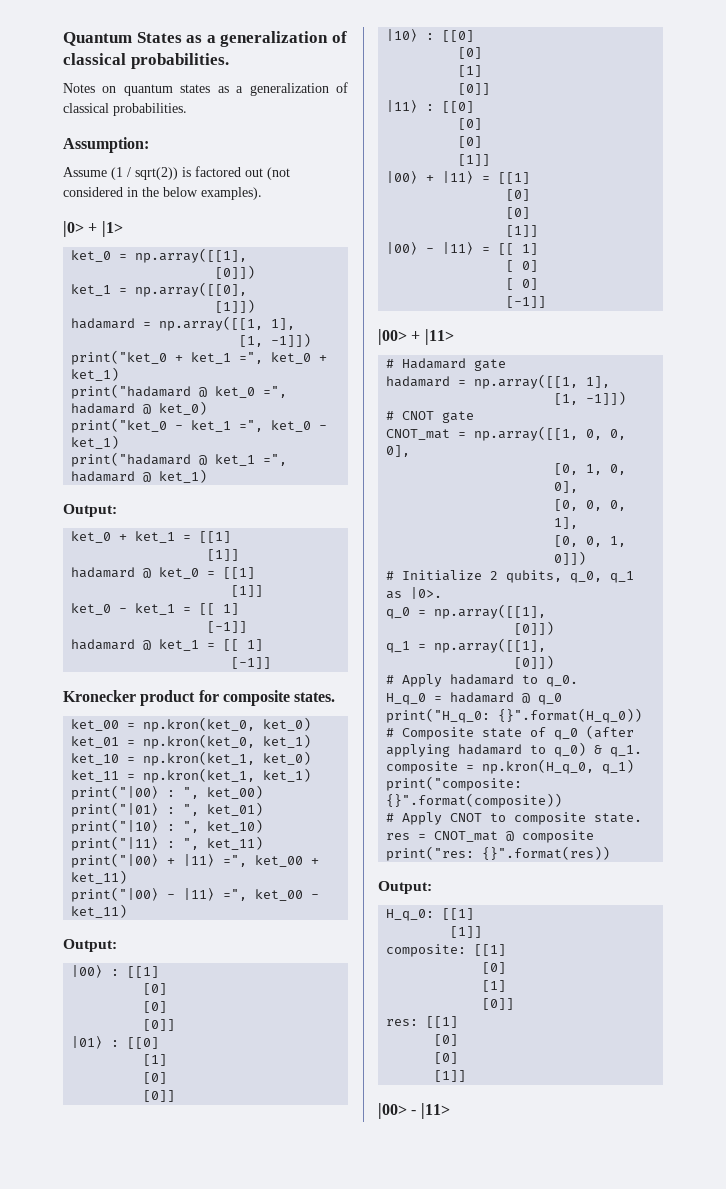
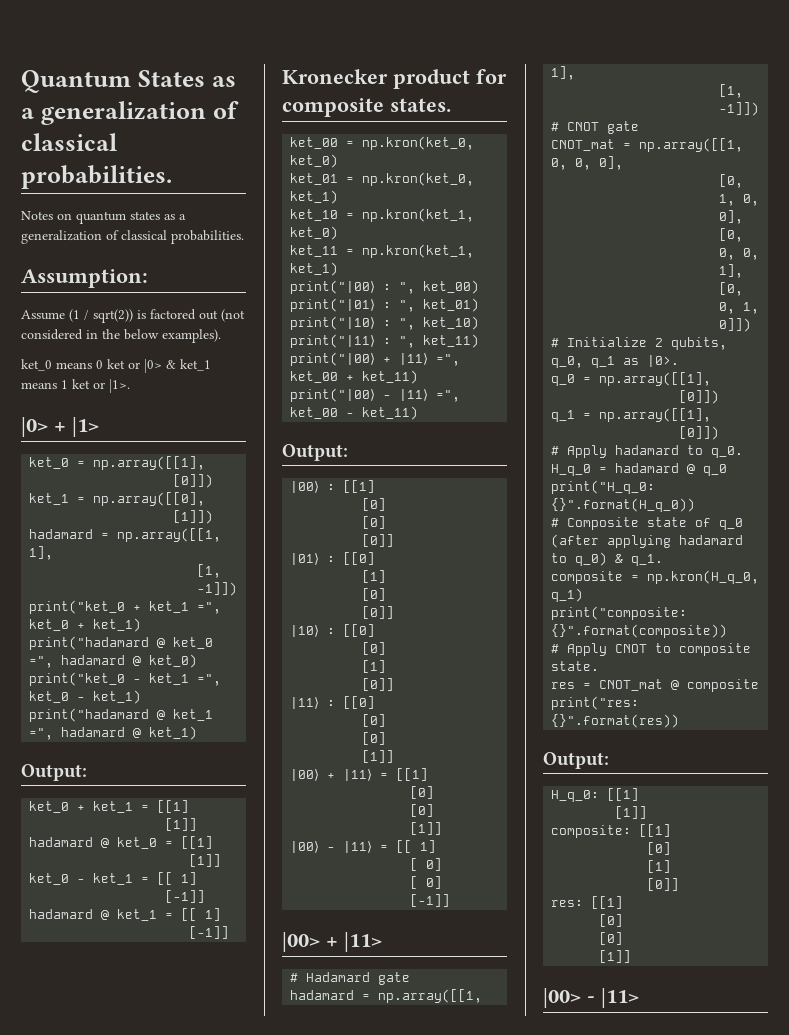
+ ket_0 means 0 ket or |0> & ket_1 means 1 ket or |1>.

